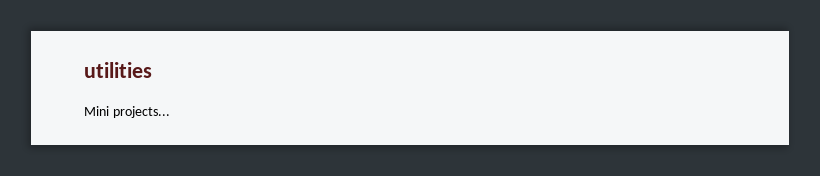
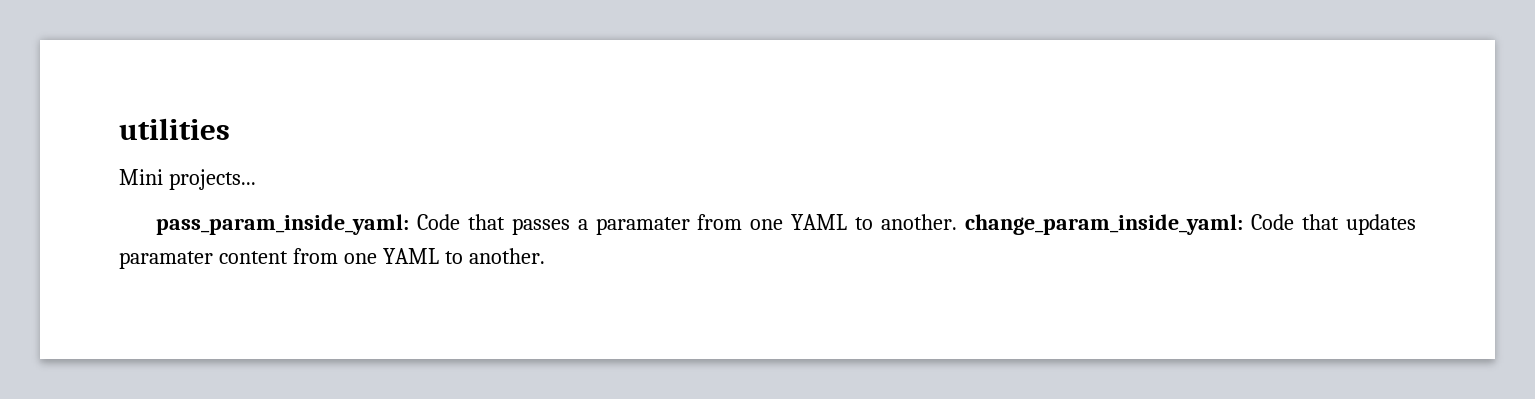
+ pass_param_inside_yaml: Code that passes a paramater from one YAML to another. change_param_inside_yaml: Code that updates paramater content from one YAML to another.

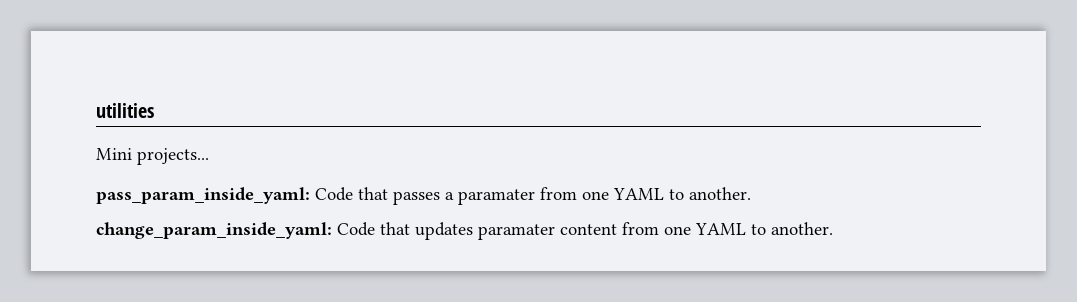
- pass_param_inside_yaml: Code that passes a paramater from one YAML to another. change_param_inside_yaml: Code that updates paramater content from one YAML to another.
+ pass_param_inside_yaml: Code that passes a paramater from one YAML to another.
+ change_param_inside_yaml: Code that updates paramater content from one YAML to another.

